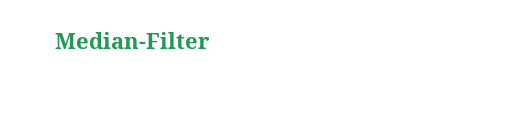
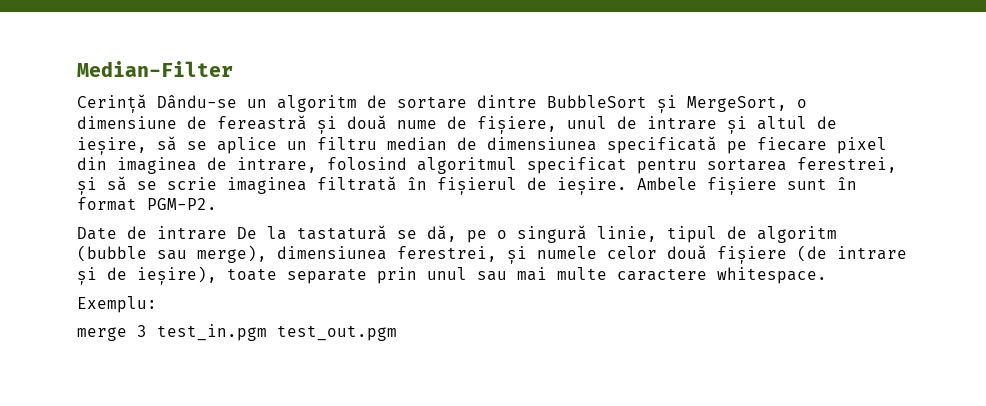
+ Cerință Dându-se un algoritm de sortare dintre BubbleSort și MergeSort, o dimensiune de fereastră și două nume de fișiere, unul de intrare și altul de ieșire, să se aplice un filtru median de dimensiunea specificată pe fiecare pixel din imaginea de intrare, folosind algoritmul specificat pentru sortarea ferestrei, și să se scrie imaginea filtrată în fișierul de ieșire. Ambele fișiere sunt în format PGM-P2.
+ Date de intrare De la tastatură se dă, pe o singură linie, tipul de algoritm (bubble sau merge), dimensiunea ferestrei, și numele celor două fișiere (de intrare și de ieșire), toate separate prin unul sau mai multe caractere whitespace.
+ Exemplu:
+ merge 3 test_in.pgm test_out.pgm

